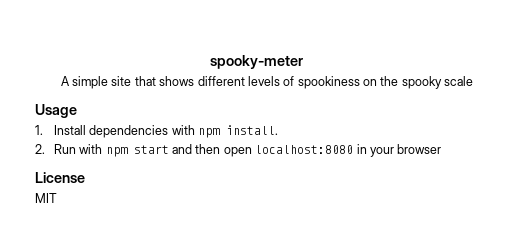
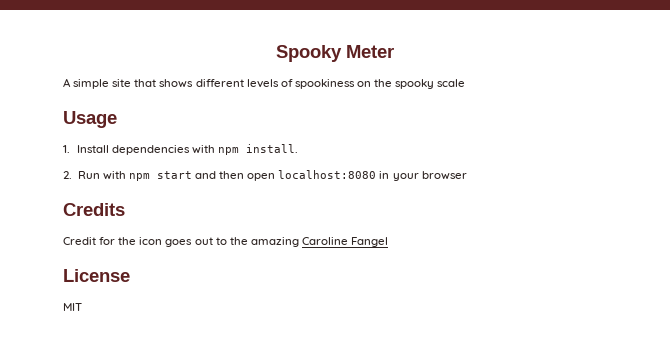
- spooky-meter
+ Spooky Meter
+ Credits
+ Credit for the icon goes out to the amazing Caroline Fangel

